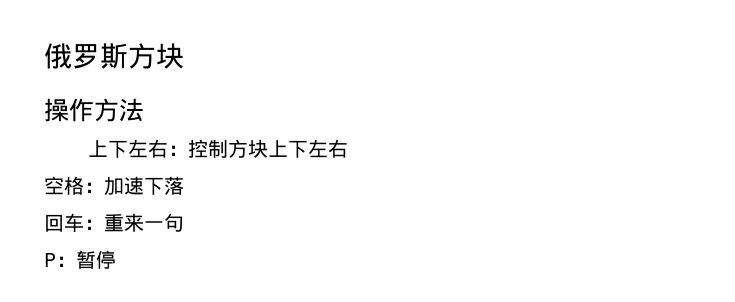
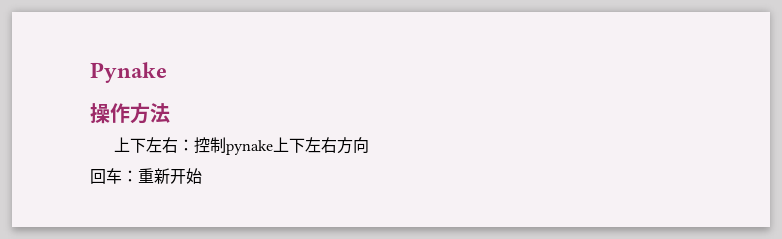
- 俄罗斯方块
+ Pynake
- 上下左右：控制方块上下左右
- 空格：加速下落
+ 上下左右：控制pynake上下左右方向
- 回车：重来一句
- P：暂停
+ 回车：重新开始

